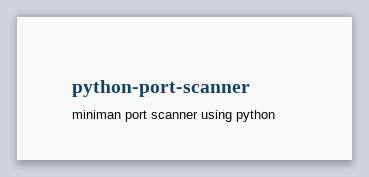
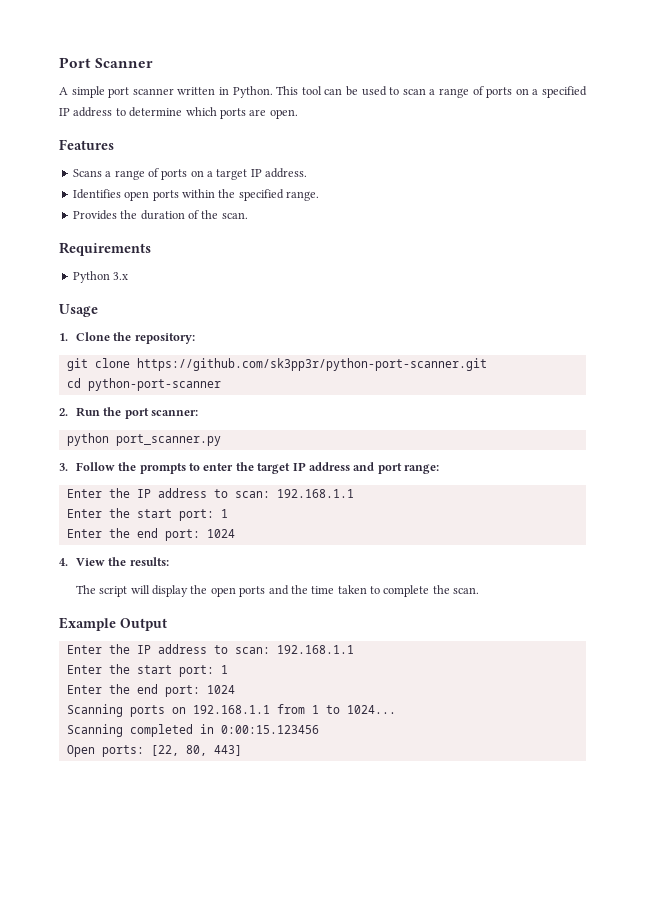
- python-port-scanner
- miniman port scanner using python
+ Port Scanner
+ A simple port scanner written in Python. This tool can be used to scan a range of ports on a specified IP address to determine which ports are open.
+ Features
+ Scans a range of ports on a target IP address.
+ Identifies open ports within the specified range.
+ Provides the duration of the scan.
+ Requirements
+ Python 3.x
+ Usage
+ 1. Clone the repository:
+ git clone https://github.com/sk3pp3r/python-port-scanner.git
+ cd python-port-scanner
+ 2. Run the port scanner:
+ python port_scanner.py
+ 3. Follow the prompts to enter the target IP address and port range:
+ Enter the IP address to scan: 192.168.1.1
+ Enter the start port: 1
+ Enter the end port: 1024
+ 4. View the results:
+ The script will display the open ports and the time taken to complete the scan.
+ Example Output
+ Enter the IP address to scan: 192.168.1.1
+ Enter the start port: 1
+ Enter the end port: 1024
+ Scanning ports on 192.168.1.1 from 1 to 1024...
+ Scanning completed in 0:00:15.123456
+ Open ports: [22, 80, 443]

